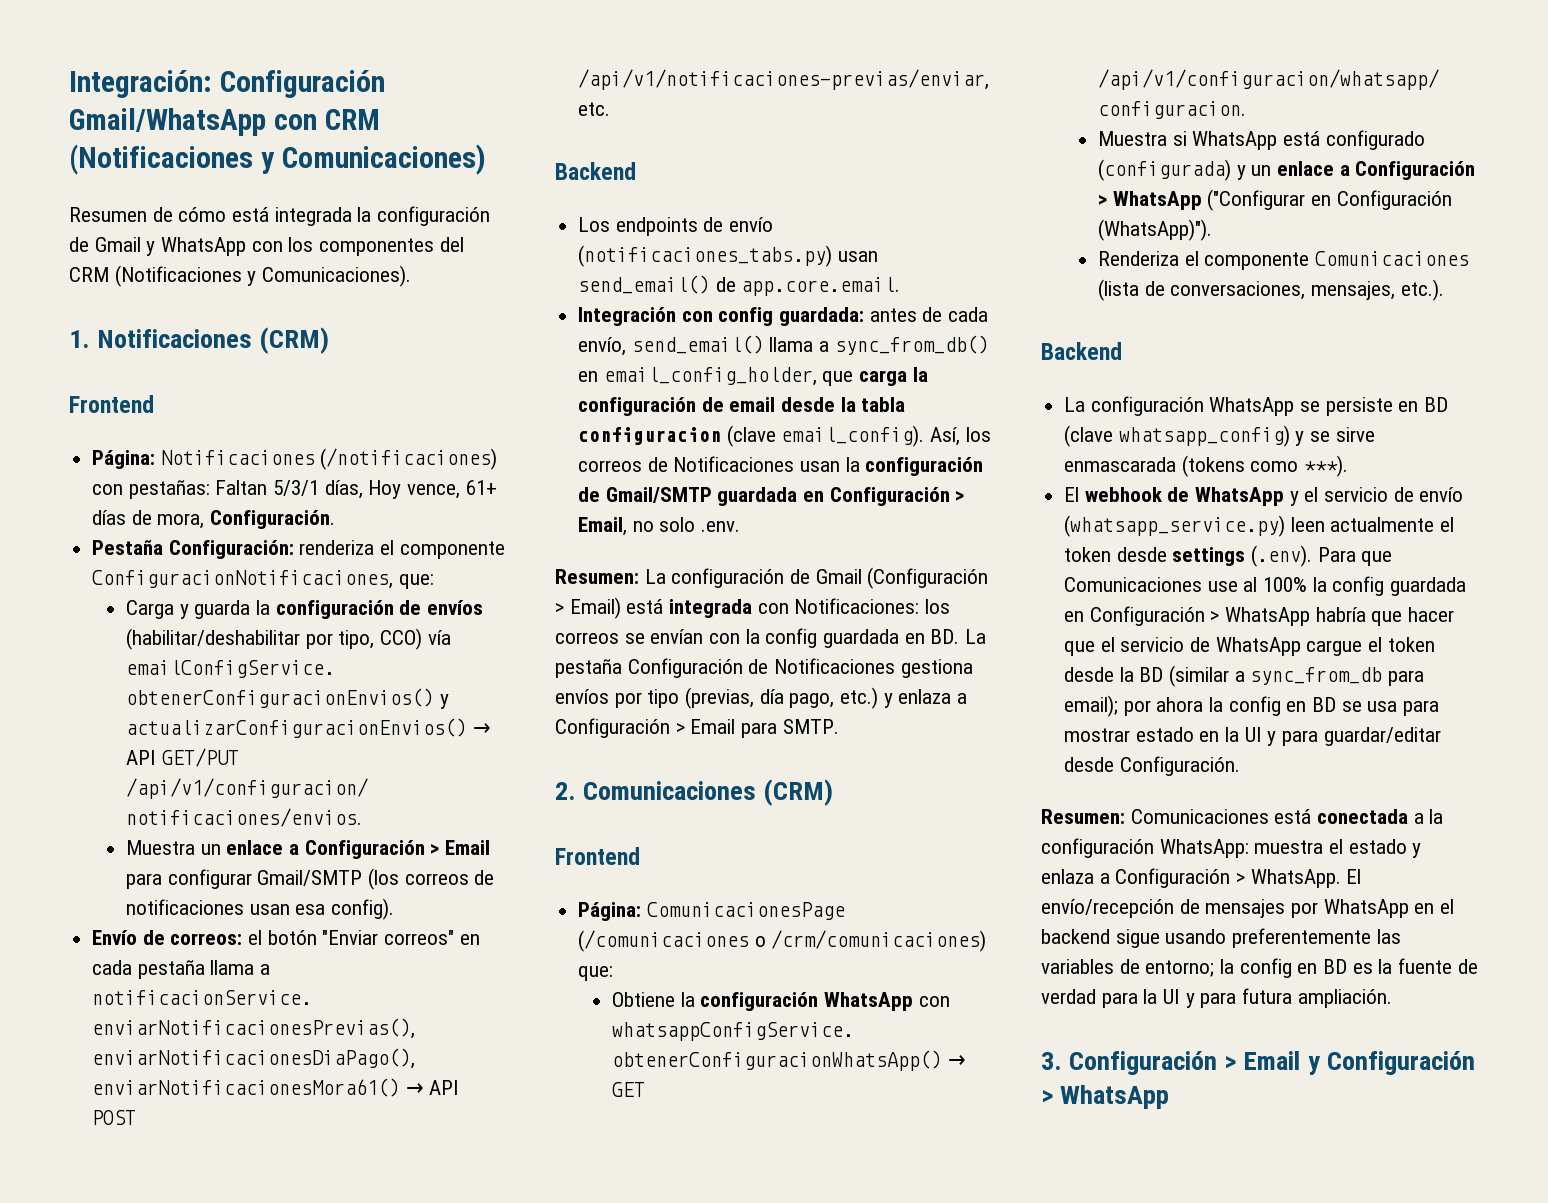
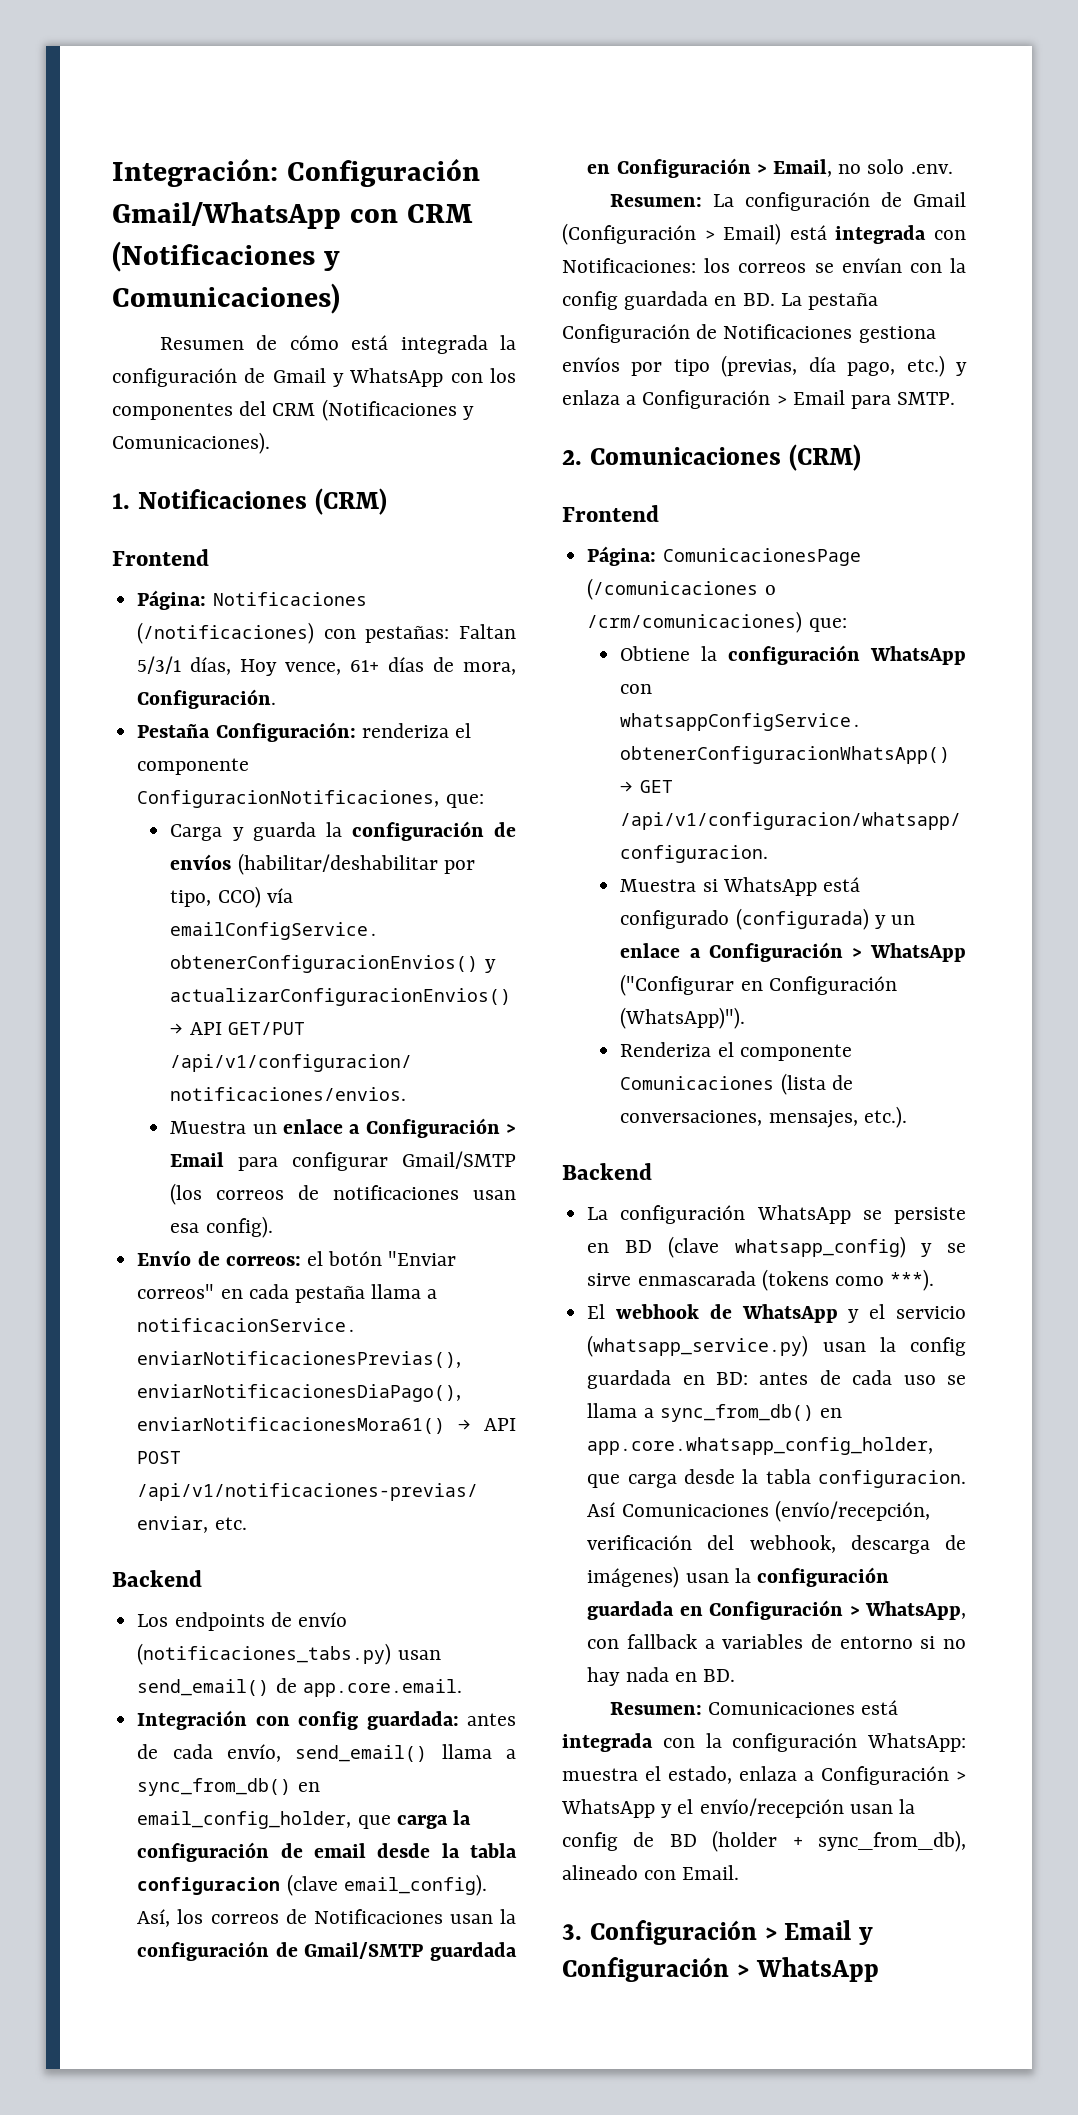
- El webhook de WhatsApp y el servicio de envío (whatsapp_service.py) leen actualmente el token desde settings (.env). Para que Comunicaciones use al 100% la config guardada en Configuración > WhatsApp habría que hacer que el servicio de WhatsApp cargue el token desde la BD (similar a sync_from_db para email); por ahora la config en BD se usa para mostrar estado en la UI y para guardar/editar desde Configuración.
+ El webhook de WhatsApp y el servicio (whatsapp_service.py) usan la config guardada en BD: antes de cada uso se llama a sync_from_db() en app.core.whatsapp_config_holder, que carga desde la tabla configuracion. Así Comunicaciones (envío/recepción, verificación del webhook, descarga de imágenes) usan la configuración guardada en Configuración > WhatsApp, con fallback a variables de entorno si no hay nada en BD.
- Resumen: Comunicaciones está conectada a la configuración WhatsApp: muestra el estado y enlaza a Configuración > WhatsApp. El envío/recepción de mensajes por WhatsApp en el backend sigue usando preferentemente las variables de entorno; la config en BD es la fuente de verdad para la UI y para futura ampliación.
+ Resumen: Comunicaciones está integrada con la configuración WhatsApp: muestra el estado, enlaza a Configuración > WhatsApp y el envío/recepción usan la config de BD (holder + sync_from_db), alineado con Email.

